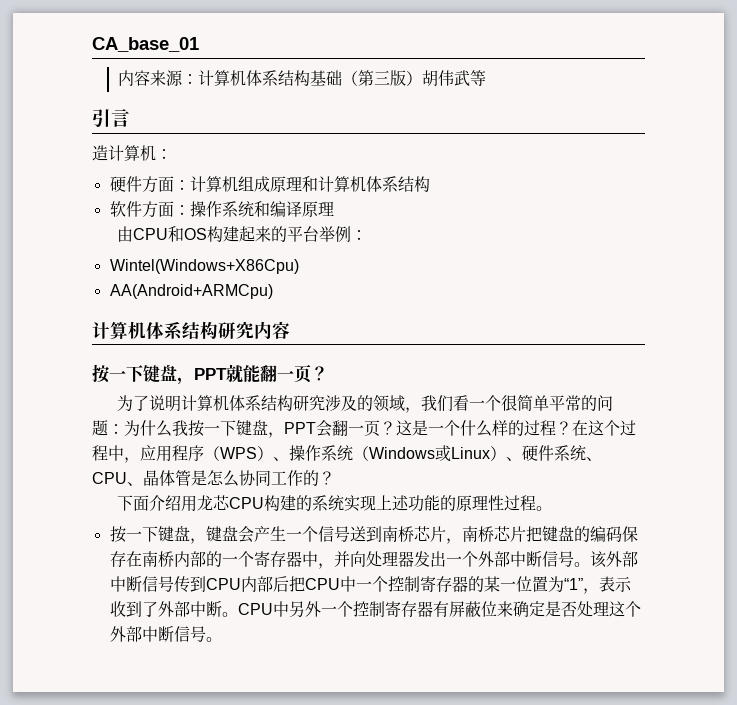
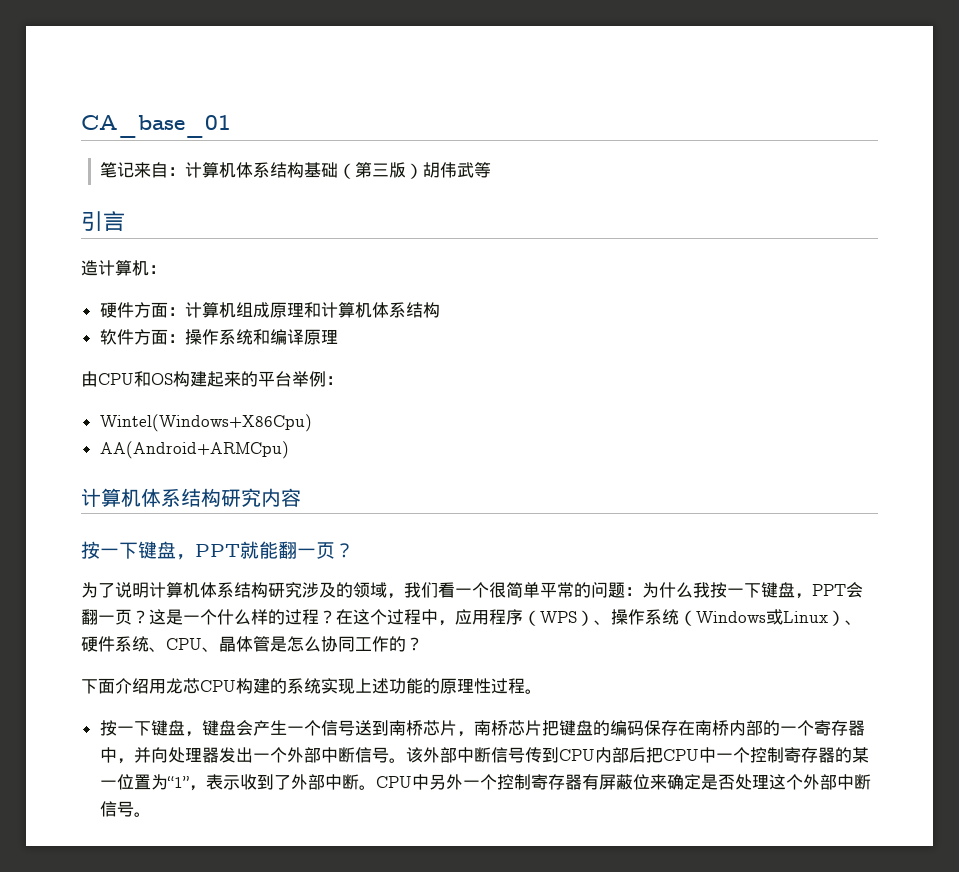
- 内容来源：计算机体系结构基础（第三版）胡伟武等
+ 笔记来自：计算机体系结构基础（第三版）胡伟武等

